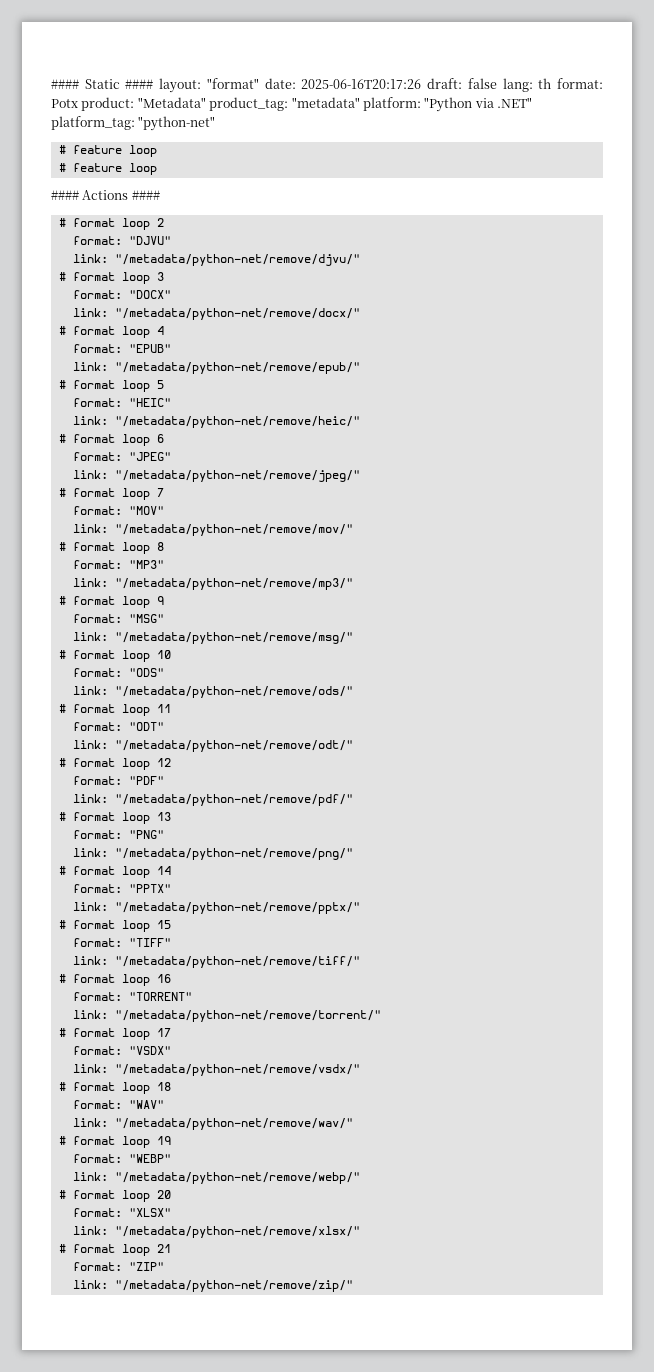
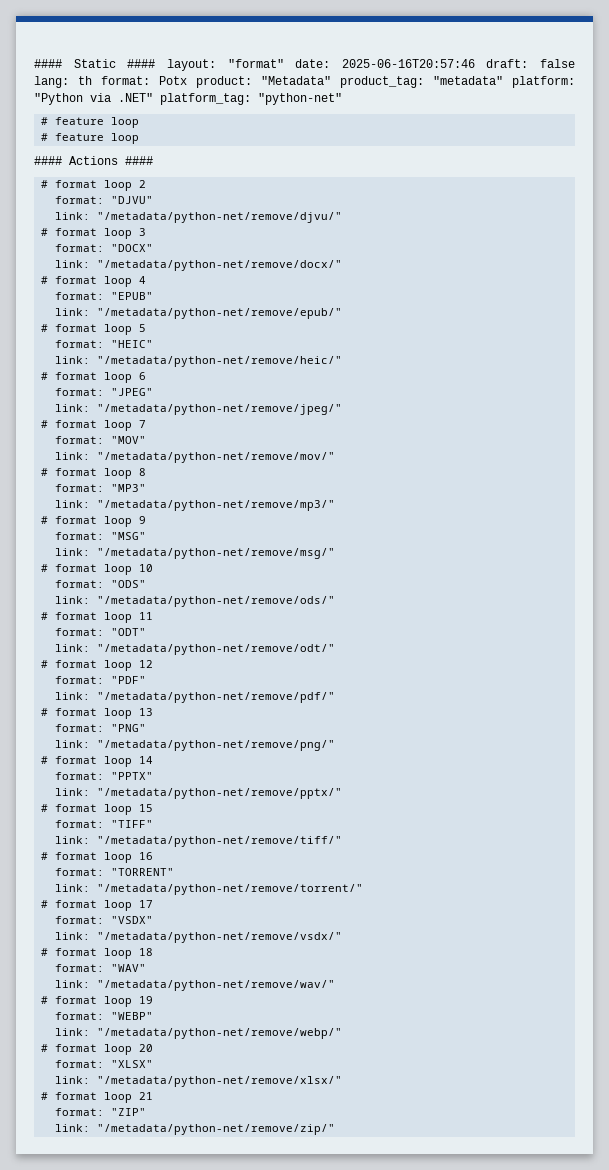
- #### Static #### layout: "format" date: 2025-06-16T20:17:26 draft: false lang: th format: Potx product: "Metadata" product_tag: "metadata" platform: "Python via .NET" platform_tag: "python-net"
+ #### Static #### layout: "format" date: 2025-06-16T20:57:46 draft: false lang: th format: Potx product: "Metadata" product_tag: "metadata" platform: "Python via .NET" platform_tag: "python-net"

